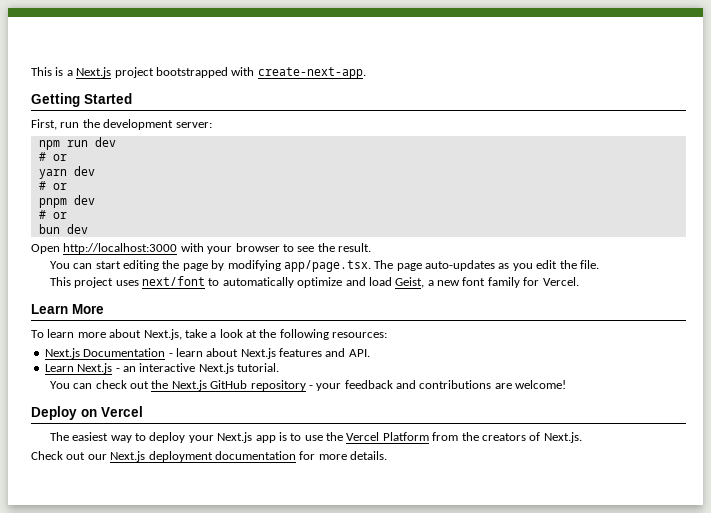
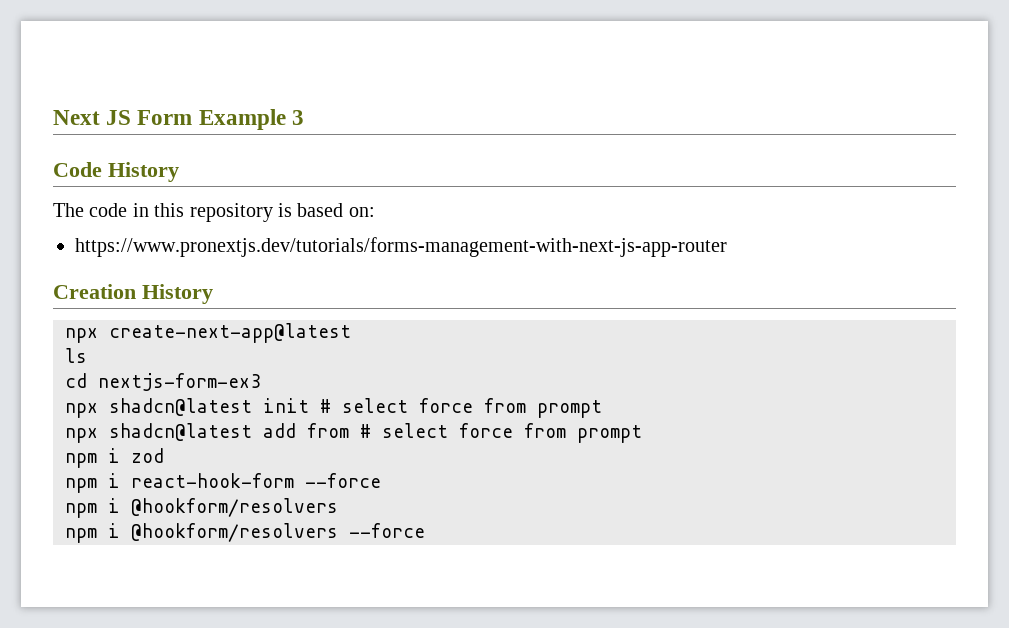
- This is a Next.js project bootstrapped with create-next-app.
- Getting Started
- First, run the development server:
- npm run dev
- # or
- yarn dev
- # or
- pnpm dev
- # or
- bun dev
- Open http://localhost:3000 with your browser to see the result.
- You can start editing the page by modifying app/page.tsx. The page auto-updates as you edit the file.
- This project uses next/font to automatically optimize and load Geist, a new font family for Vercel.
- Learn More
- To learn more about Next.js, take a look at the following resources:
- Next.js Documentation - learn about Next.js features and API.
- Learn Next.js - an interactive Next.js tutorial.
- You can check out the Next.js GitHub repository - your feedback and contributions are welcome!
- Deploy on Vercel
- The easiest way to deploy your Next.js app is to use the Vercel Platform from the creators of Next.js.
- Check out our Next.js deployment documentation for more details.
+ Next JS Form Example 3
+ Code History
+ The code in this repository is based on:
+ https://www.pronextjs.dev/tutorials/forms-management-with-next-js-app-router
+ Creation History
+ npx create-next-app@latest
+ ls
+ cd nextjs-form-ex3
+ npx shadcn@latest init # select force from prompt
+ npx shadcn@latest add from # select force from prompt
+ npm i zod
+ npm i react-hook-form --force
+ npm i @hookform/resolvers
+ npm i @hookform/resolvers --force

